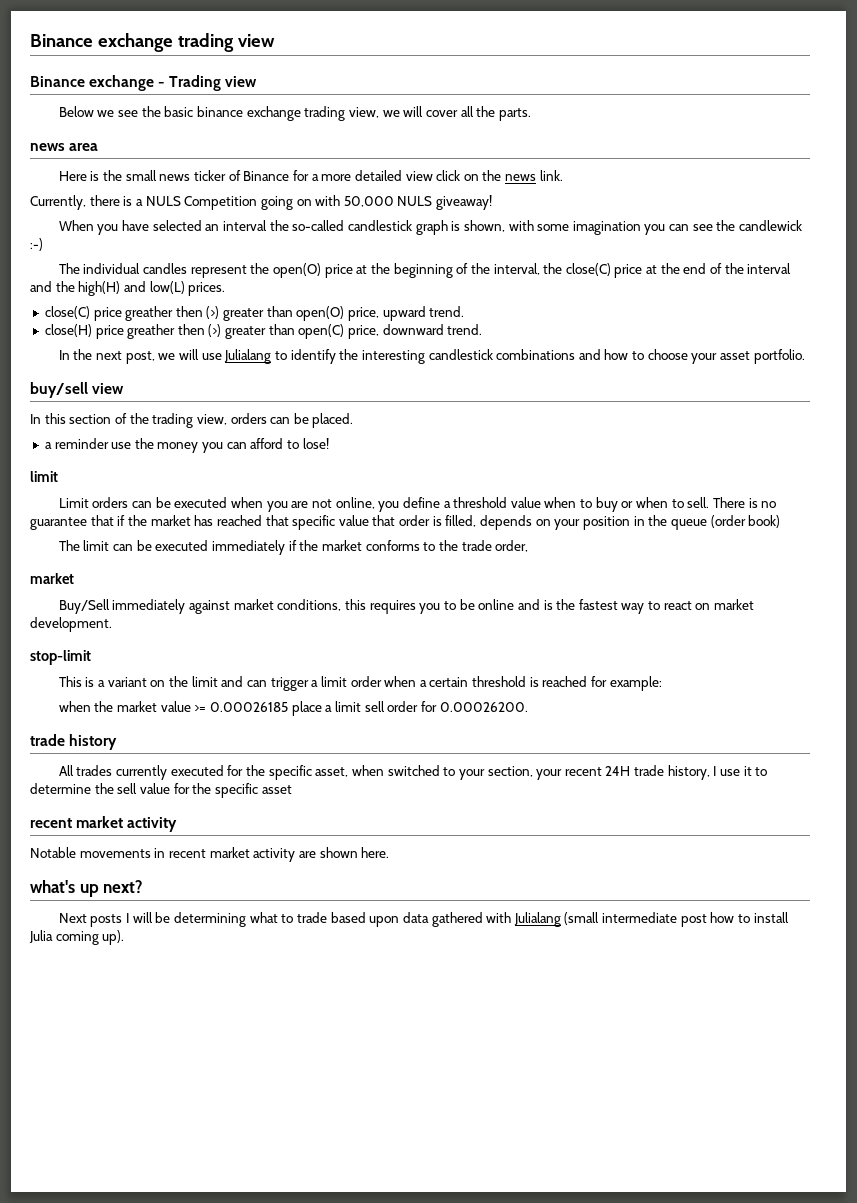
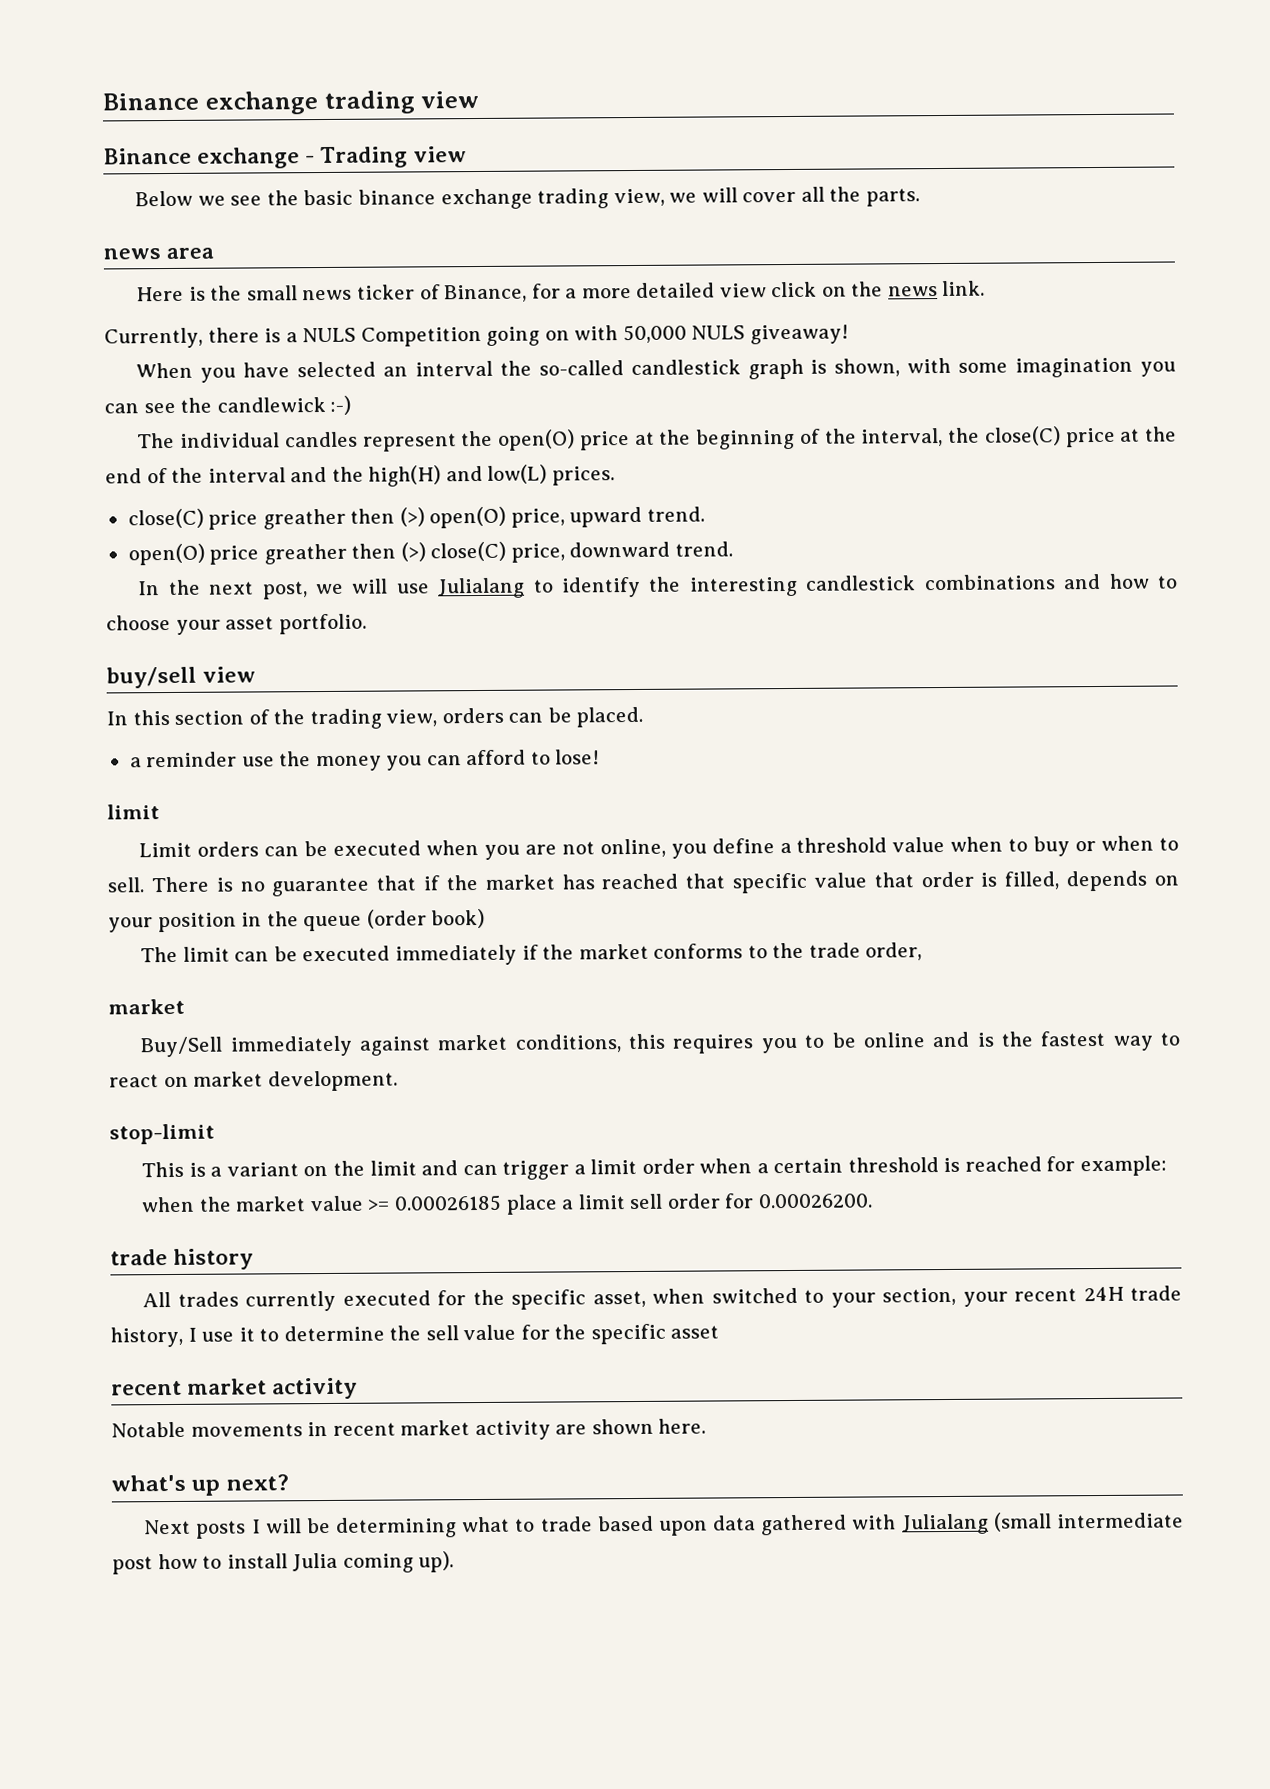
- Here is the small news ticker of Binance for a more detailed view click on the news link.
+ Here is the small news ticker of Binance, for a more detailed view click on the news link.
- close(C) price greather then (>) greater than open(O) price, upward trend.
+ close(C) price greather then (>) open(O) price, upward trend.
- close(H) price greather then (>) greater than open(C) price, downward trend.
+ open(O) price greather then (>) close(C) price, downward trend.

